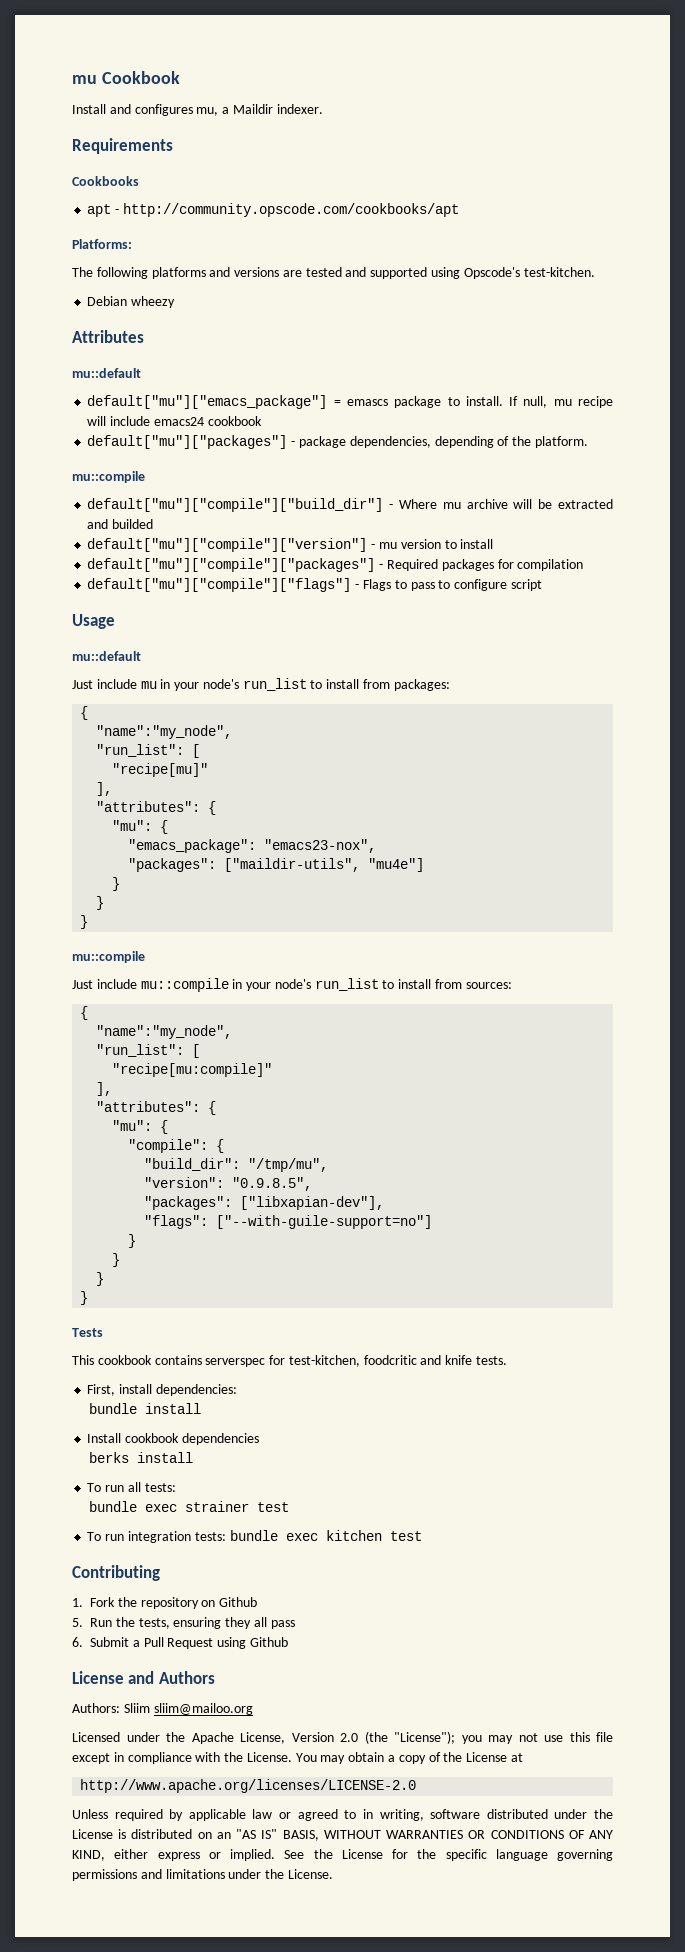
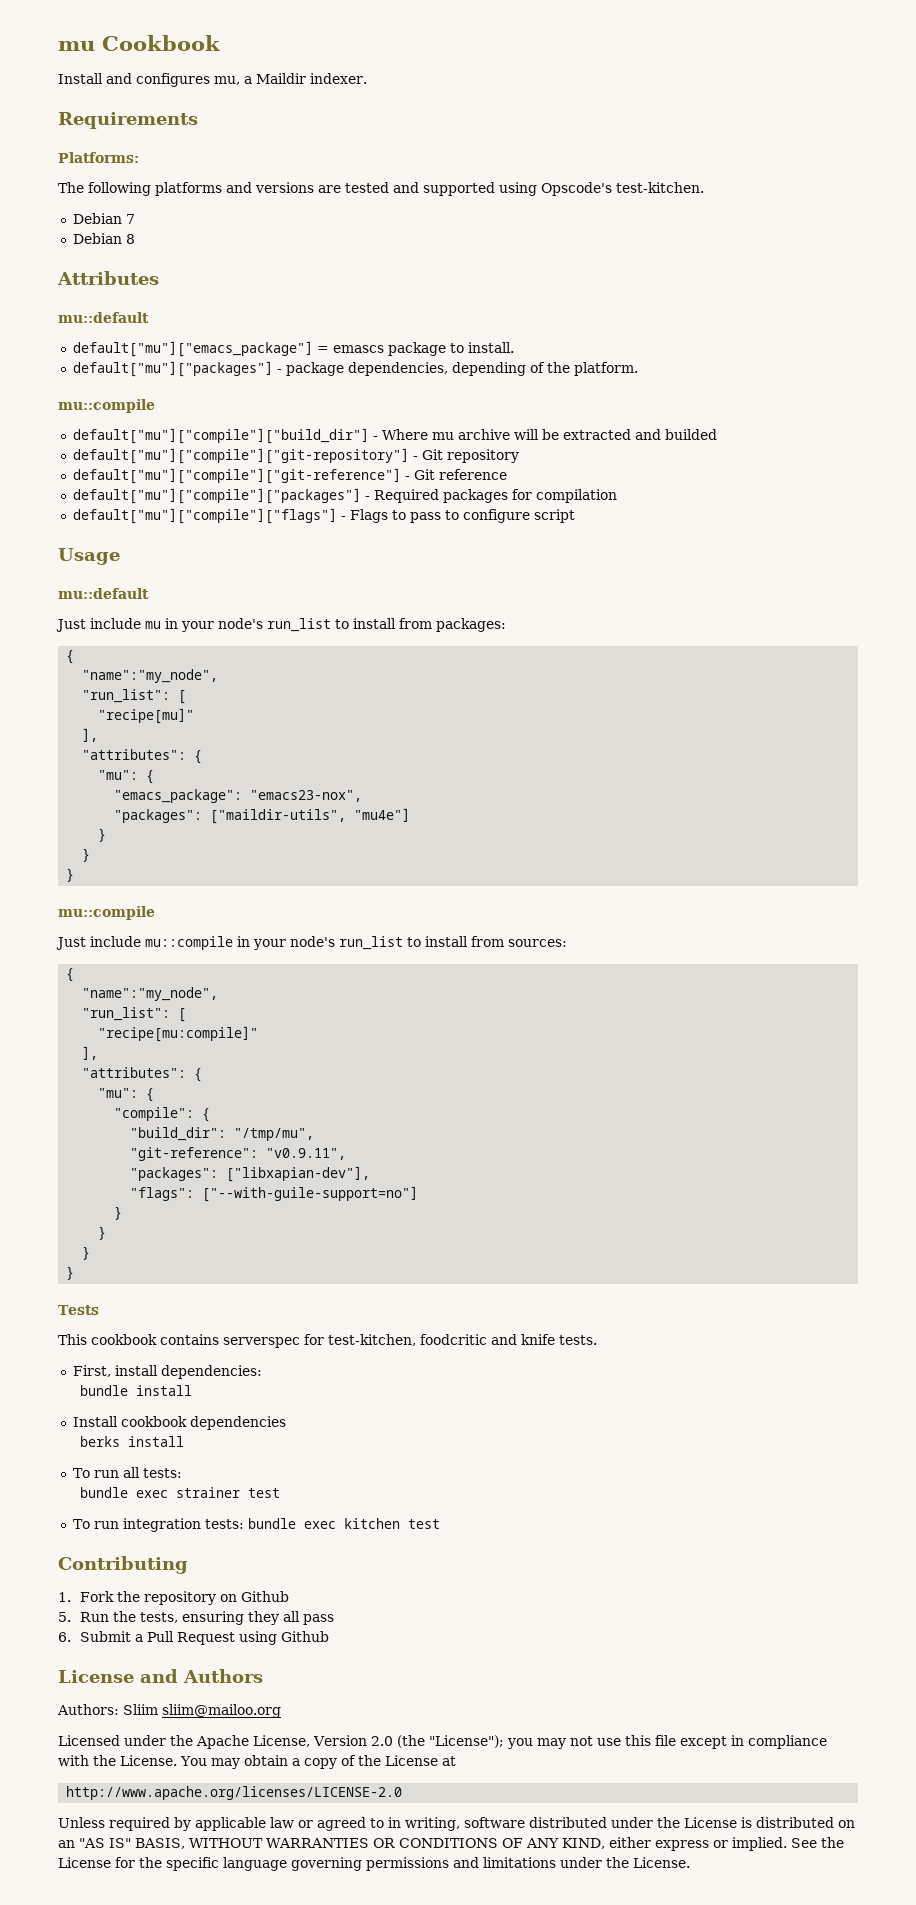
- Cookbooks
- apt - http://community.opscode.com/cookbooks/apt
- Debian wheezy
+ Debian 7
+ Debian 8
- If null, mu recipe will include emacs24 cookbook
- default["mu"]["compile"]["version"] - mu version to install
+ default["mu"]["compile"]["git-repository"] - Git repository
+ default["mu"]["compile"]["git-reference"] - Git reference
- "version": "0.9.8.5",
+ "git-reference": "v0.9.11",

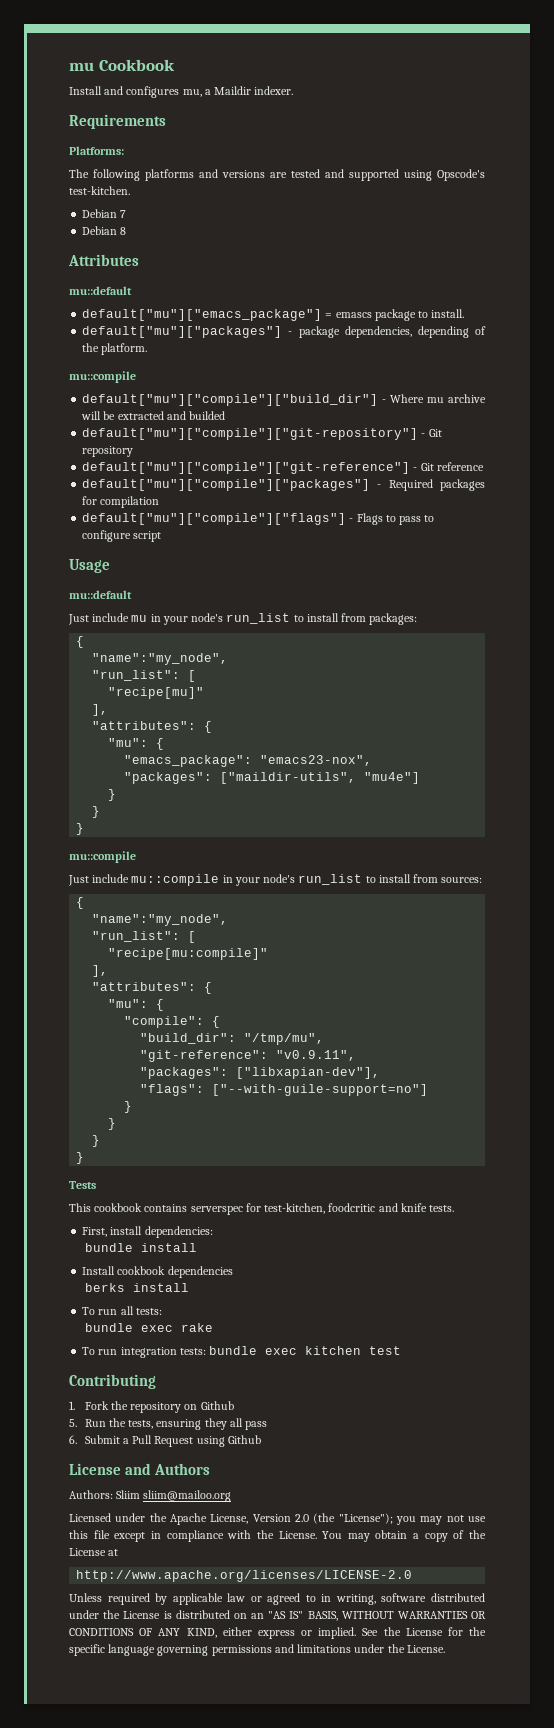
- bundle exec strainer test
+ bundle exec rake

